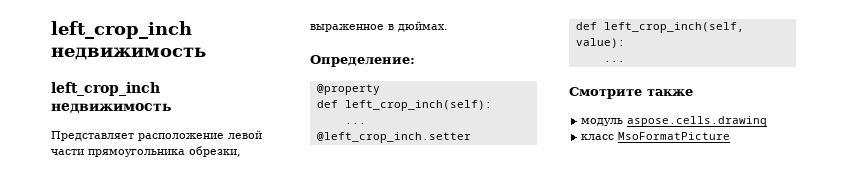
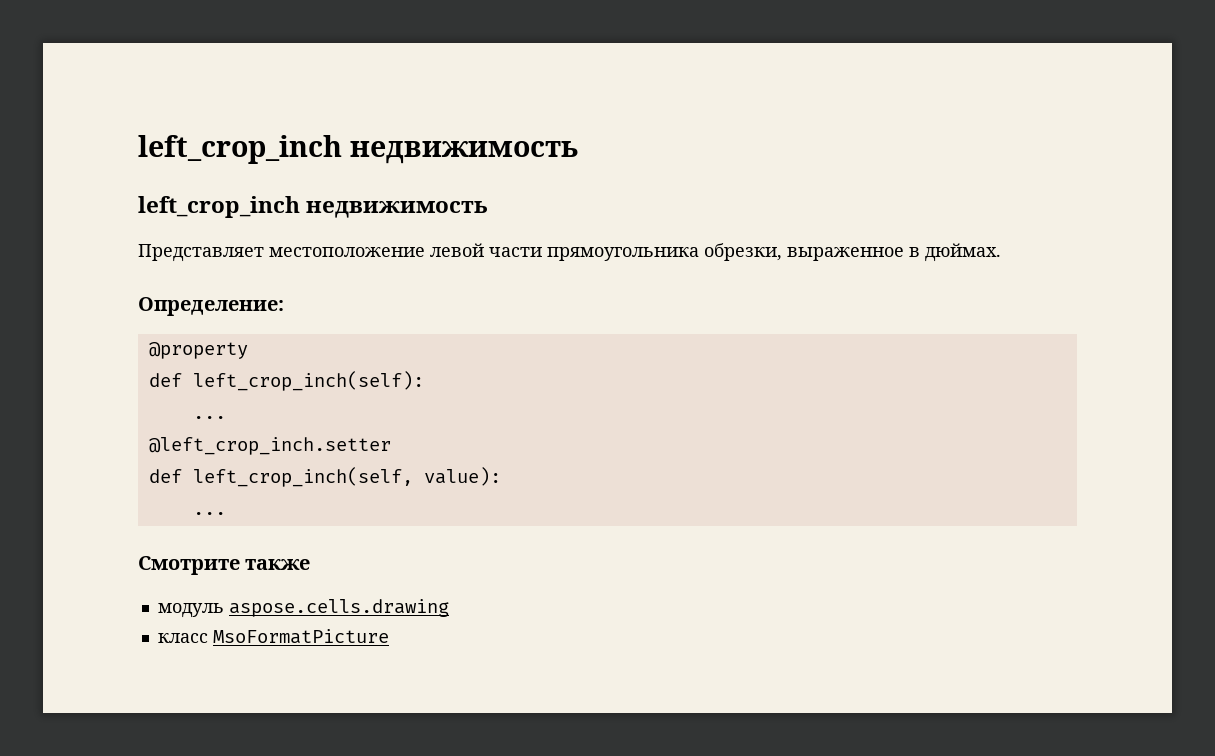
- Представляет расположение левой части прямоугольника обрезки, выраженное в дюймах.
+ Представляет местоположение левой части прямоугольника обрезки, выраженное в дюймах.

